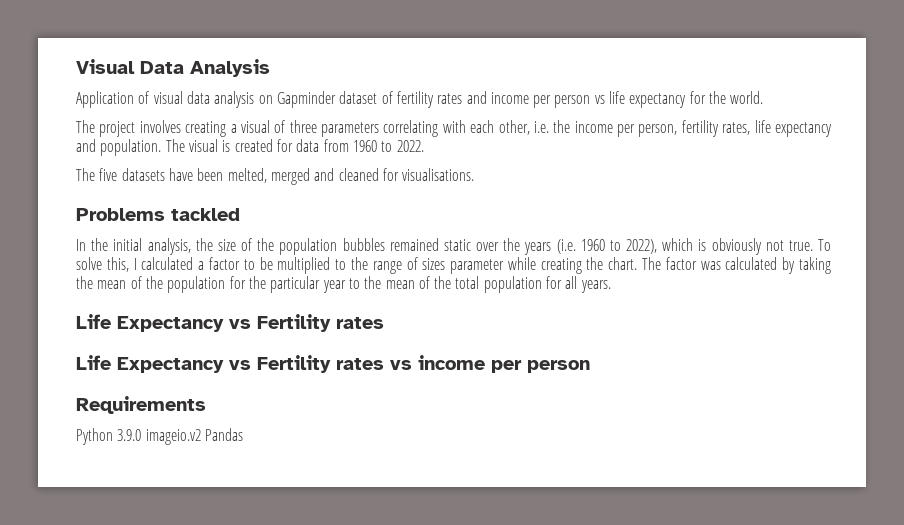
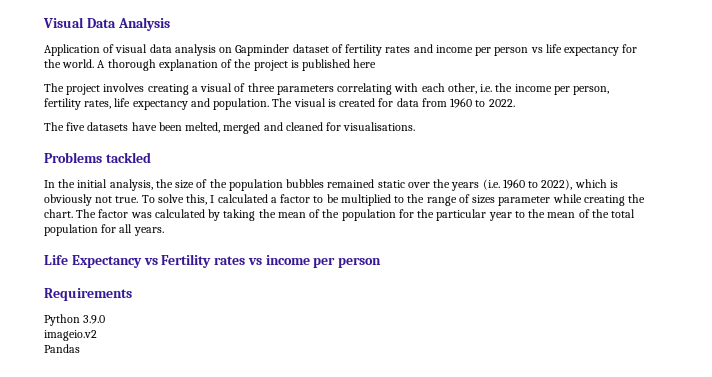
+ A thorough explanation of the project is published here
  The factor was calculated by taking the mean of the population for the particular year to the mean of the total population for all years.
- Life Expectancy vs Fertility rates
- Python 3.9.0 imageio.v2 Pandas
+ Python 3.9.0
+ imageio.v2
+ Pandas

